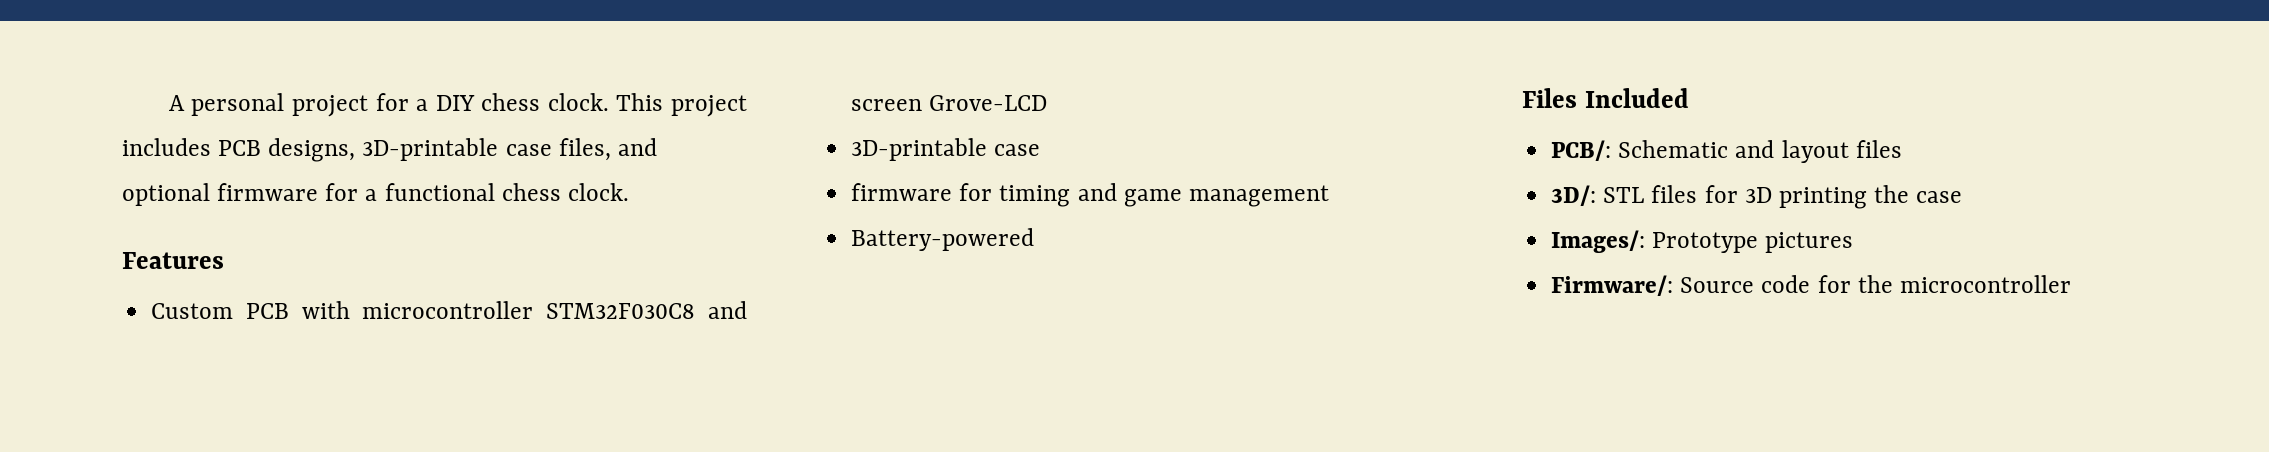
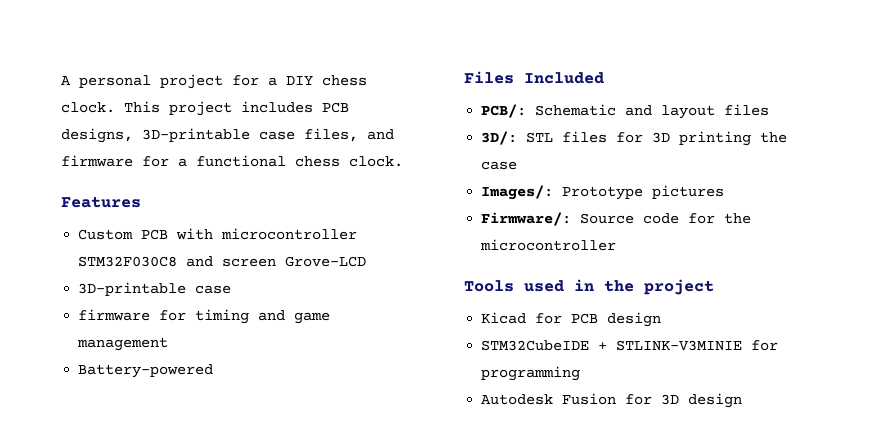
- This project includes PCB designs, 3D-printable case files, and optional firmware for a functional chess clock.
+ This project includes PCB designs, 3D-printable case files, and firmware for a functional chess clock.
+ Tools used in the project
+ Kicad for PCB design
+ STM32CubeIDE + STLINK-V3MINIE for programming
+ Autodesk Fusion for 3D design

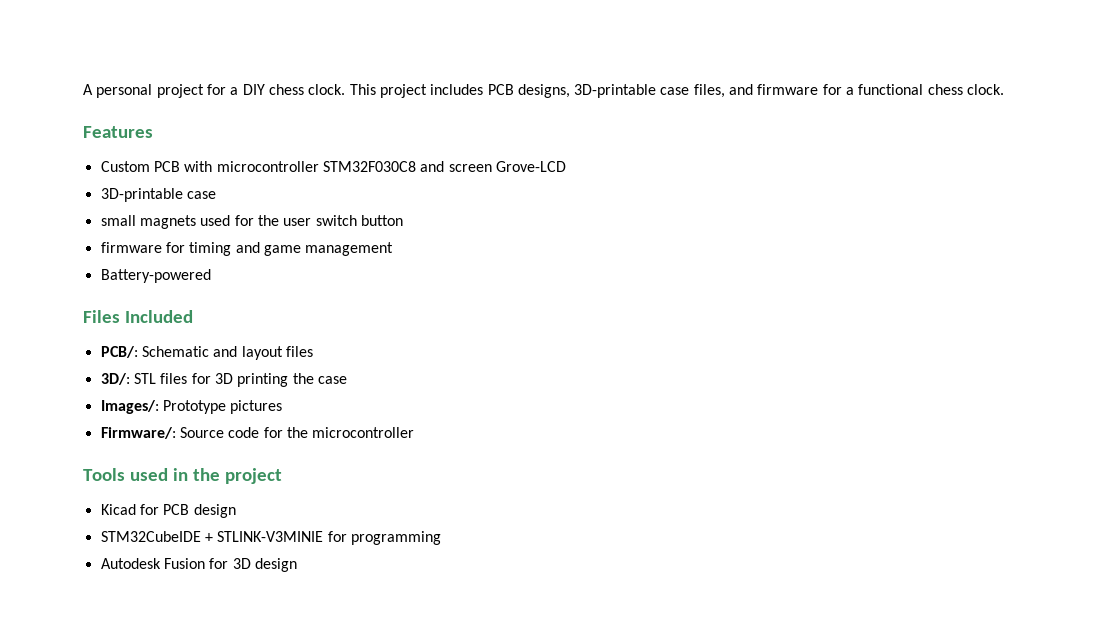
+ small magnets used for the user switch button

